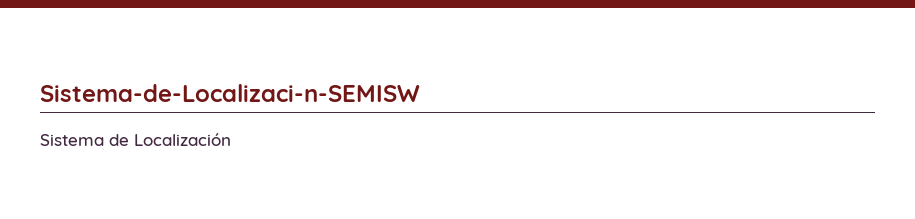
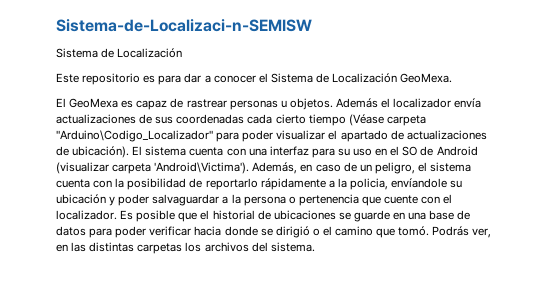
+ Este repositorio es para dar a conocer el Sistema de Localización GeoMexa.
+ El GeoMexa es capaz de rastrear personas u objetos. Además el localizador envía actualizaciones de sus coordenadas cada cierto tiempo (Véase carpeta "Arduino\Codigo_Localizador" para poder visualizar el apartado de actualizaciones de ubicación). El sistema cuenta con una interfaz para su uso en el SO de Android (visualizar carpeta 'Android\Victima'). Además, en caso de un peligro, el sistema cuenta con la posibilidad de reportarlo rápidamente a la policia, envíandole su ubicación y poder salvaguardar a la persona o pertenencia que cuente con el localizador. Es posible que el historial de ubicaciones se guarde en una base de datos para poder verificar hacia donde se dirigió o el camino que tomó. Podrás ver, en las distintas carpetas los archivos del sistema.

